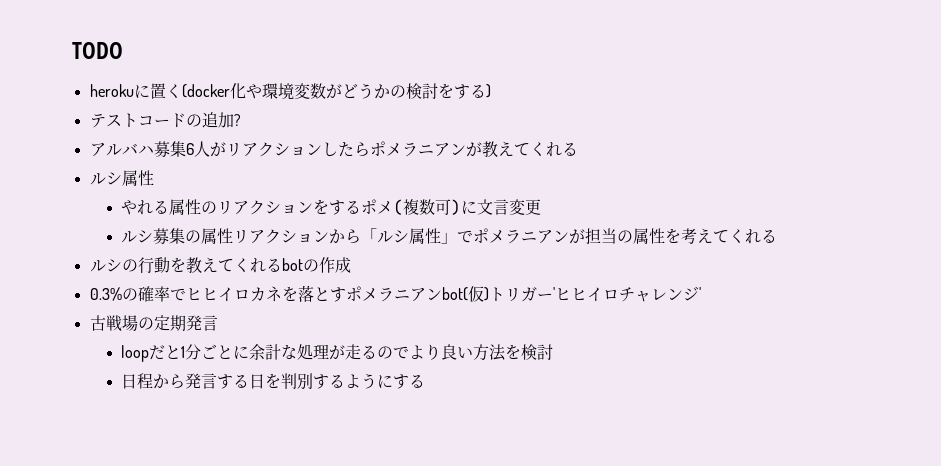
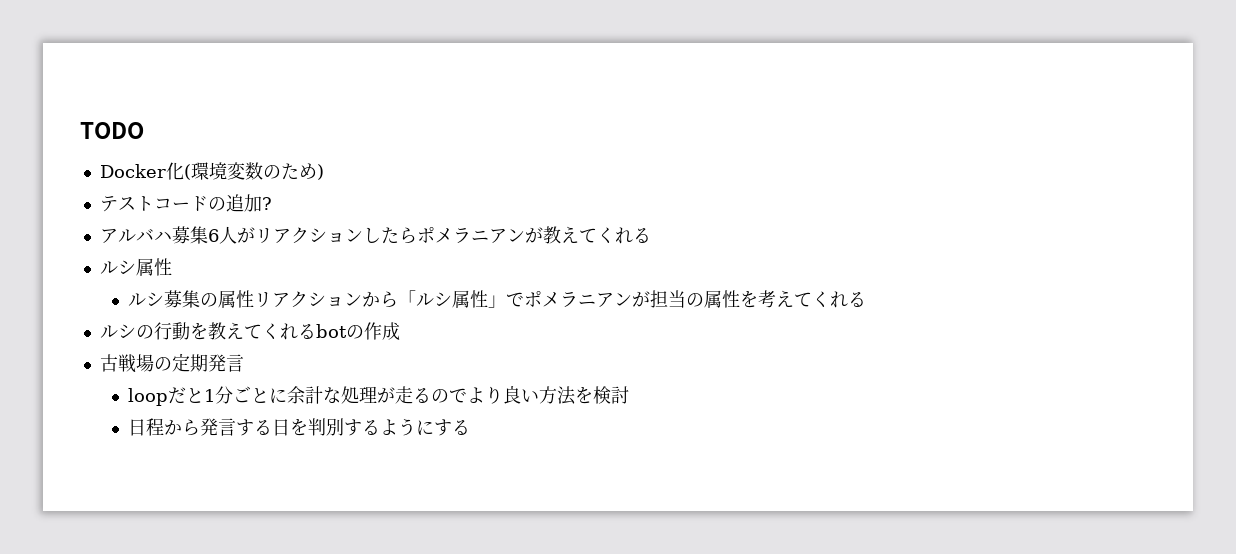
- herokuに置く(docker化や環境変数がどうかの検討をする)
+ Docker化(環境変数のため)
- やれる属性のリアクションをするポメ(複数可)に文言変更
- 0.3%の確率でヒヒイロカネを落とすポメラニアンbot(仮)トリガー'ヒヒイロチャレンジ'

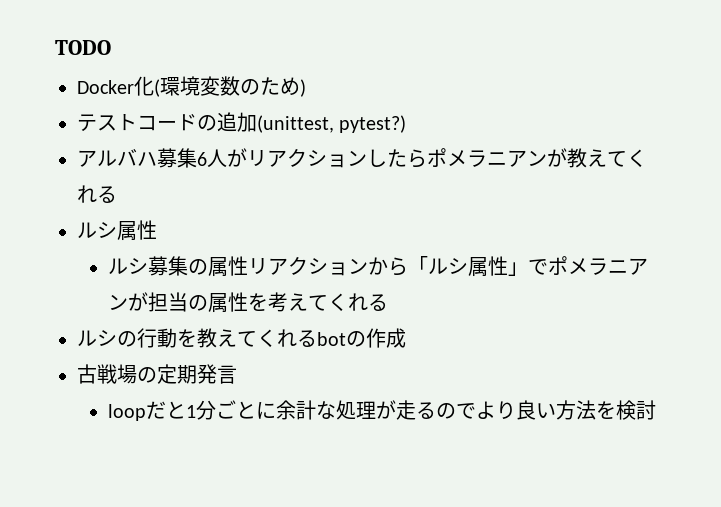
- テストコードの追加?
+ テストコードの追加(unittest, pytest?)
- 日程から発言する日を判別するようにする

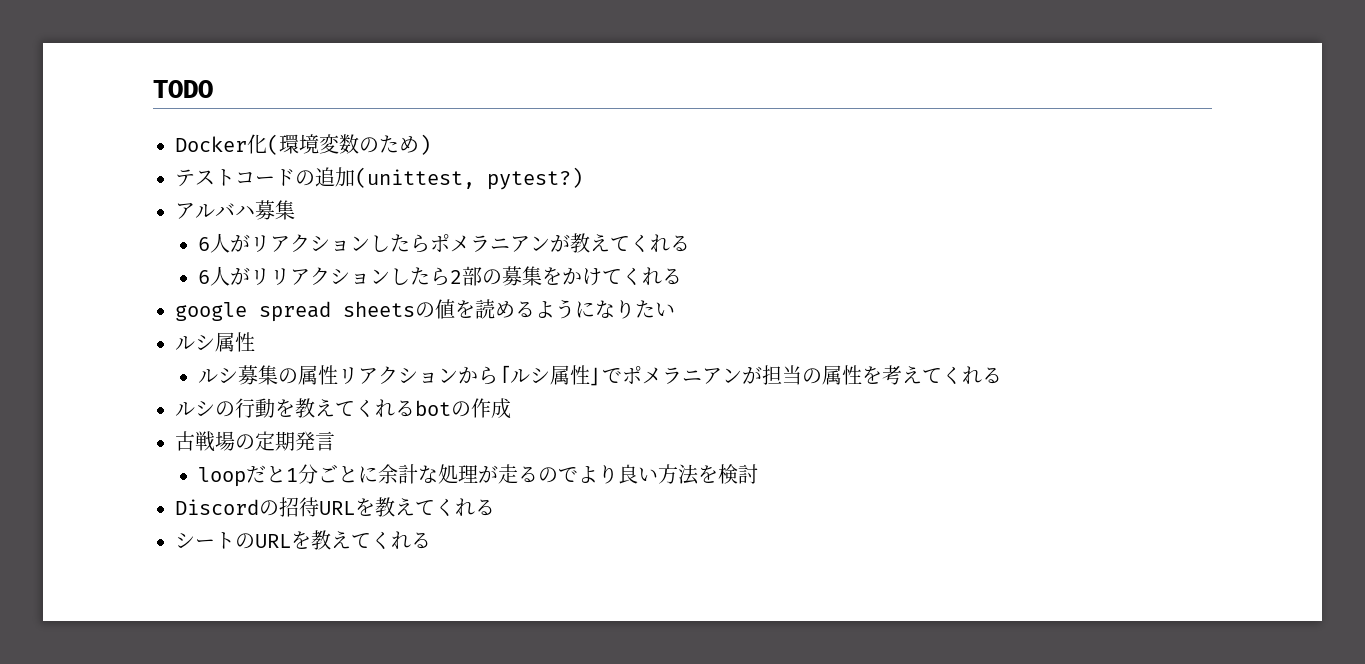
- アルバハ募集6人がリアクションしたらポメラニアンが教えてくれる
+ アルバハ募集
+ 6人がリアクションしたらポメラニアンが教えてくれる
+ 6人がリリアクションしたら2部の募集をかけてくれる
+ google spread sheetsの値を読めるようになりたい
+ Discordの招待URLを教えてくれる
+ シートのURLを教えてくれる

